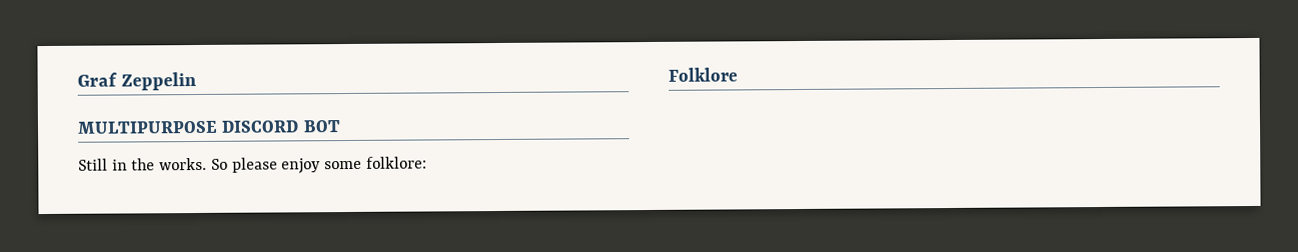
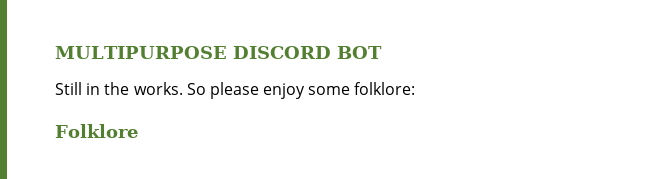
- Graf Zeppelin

